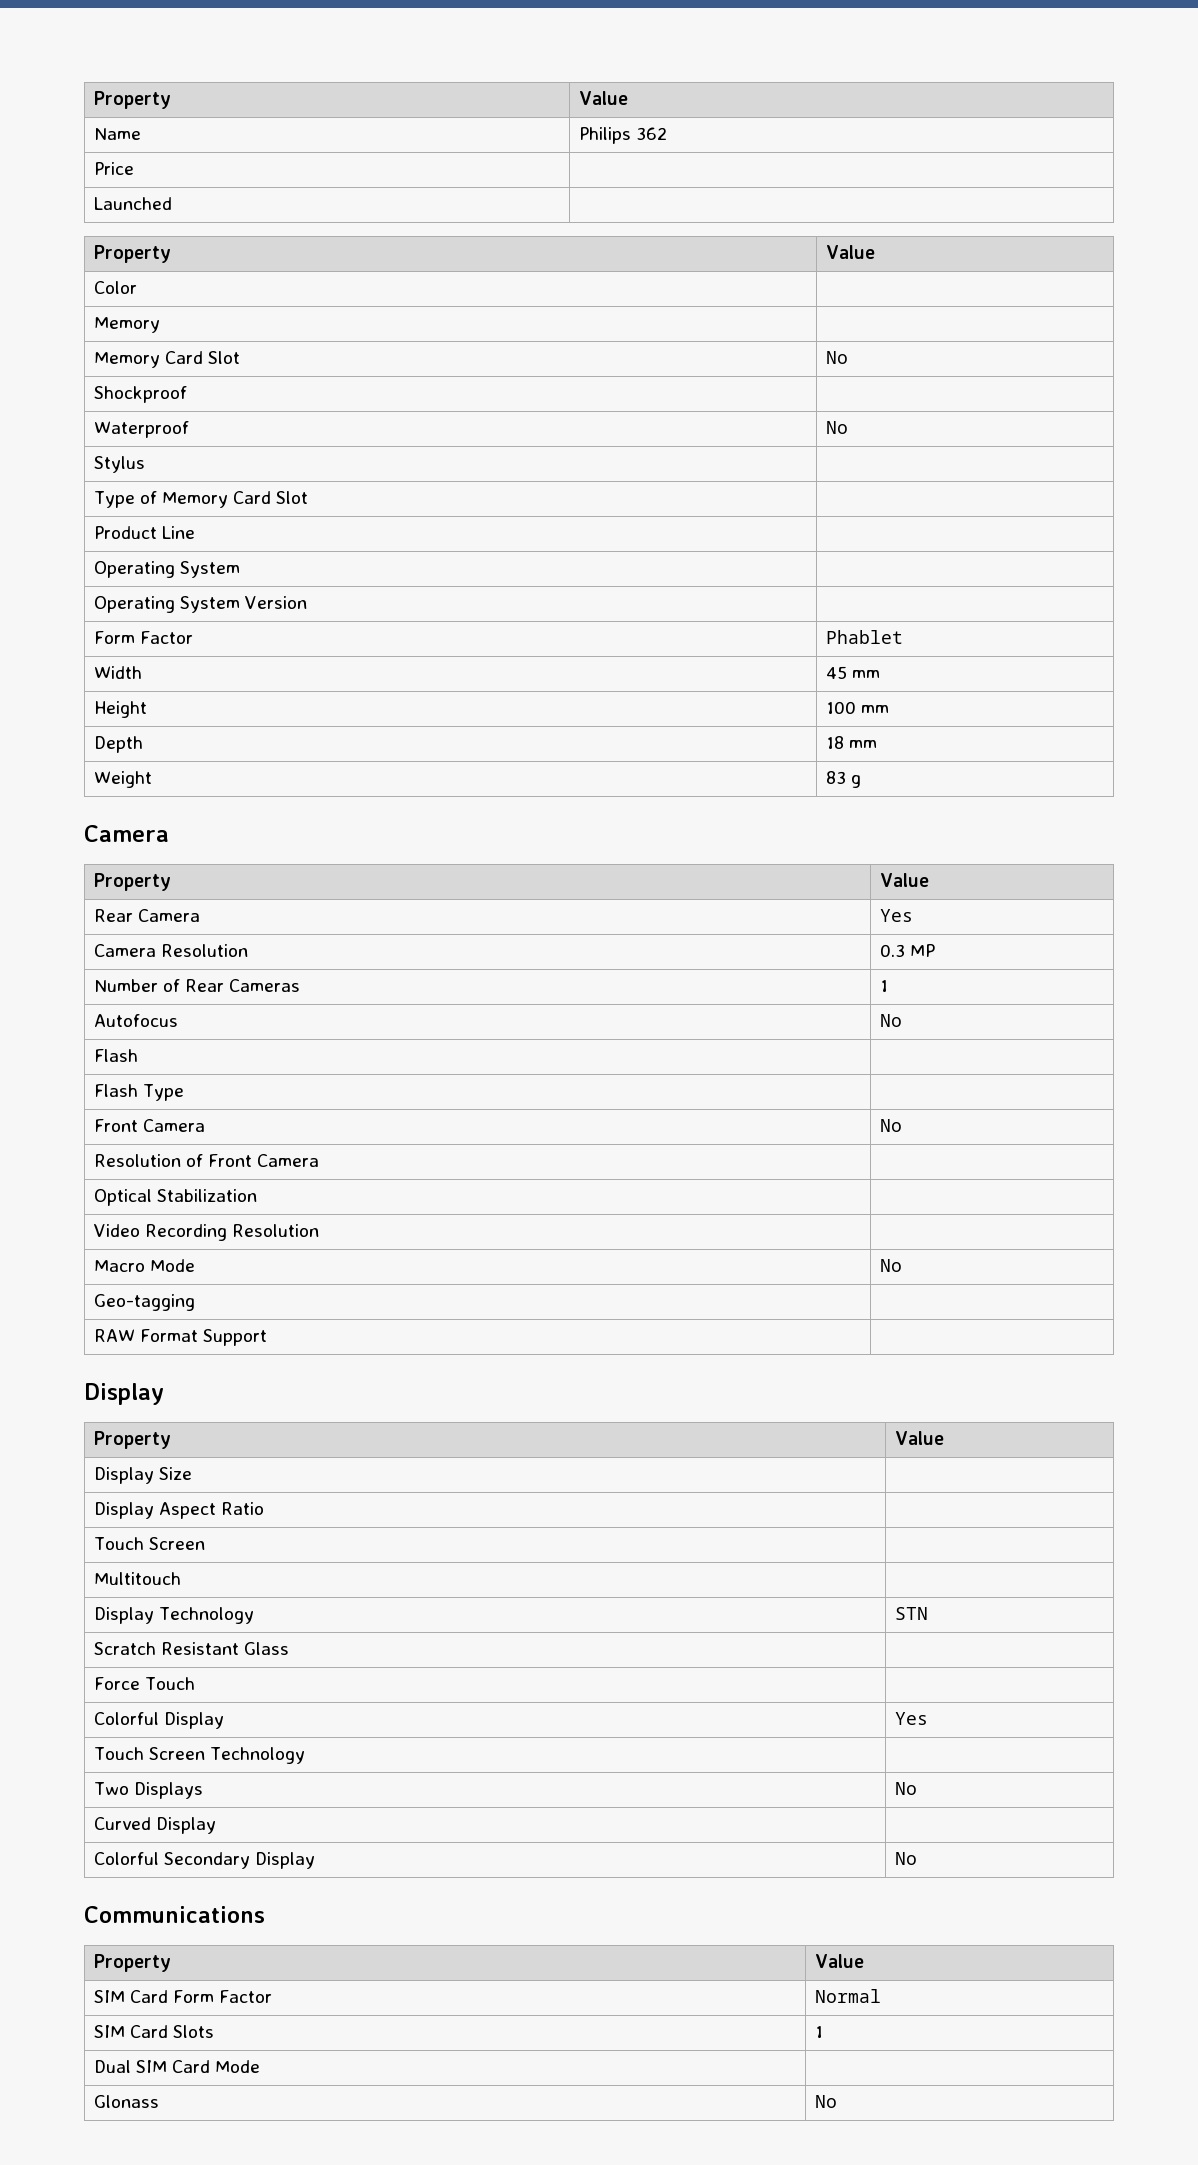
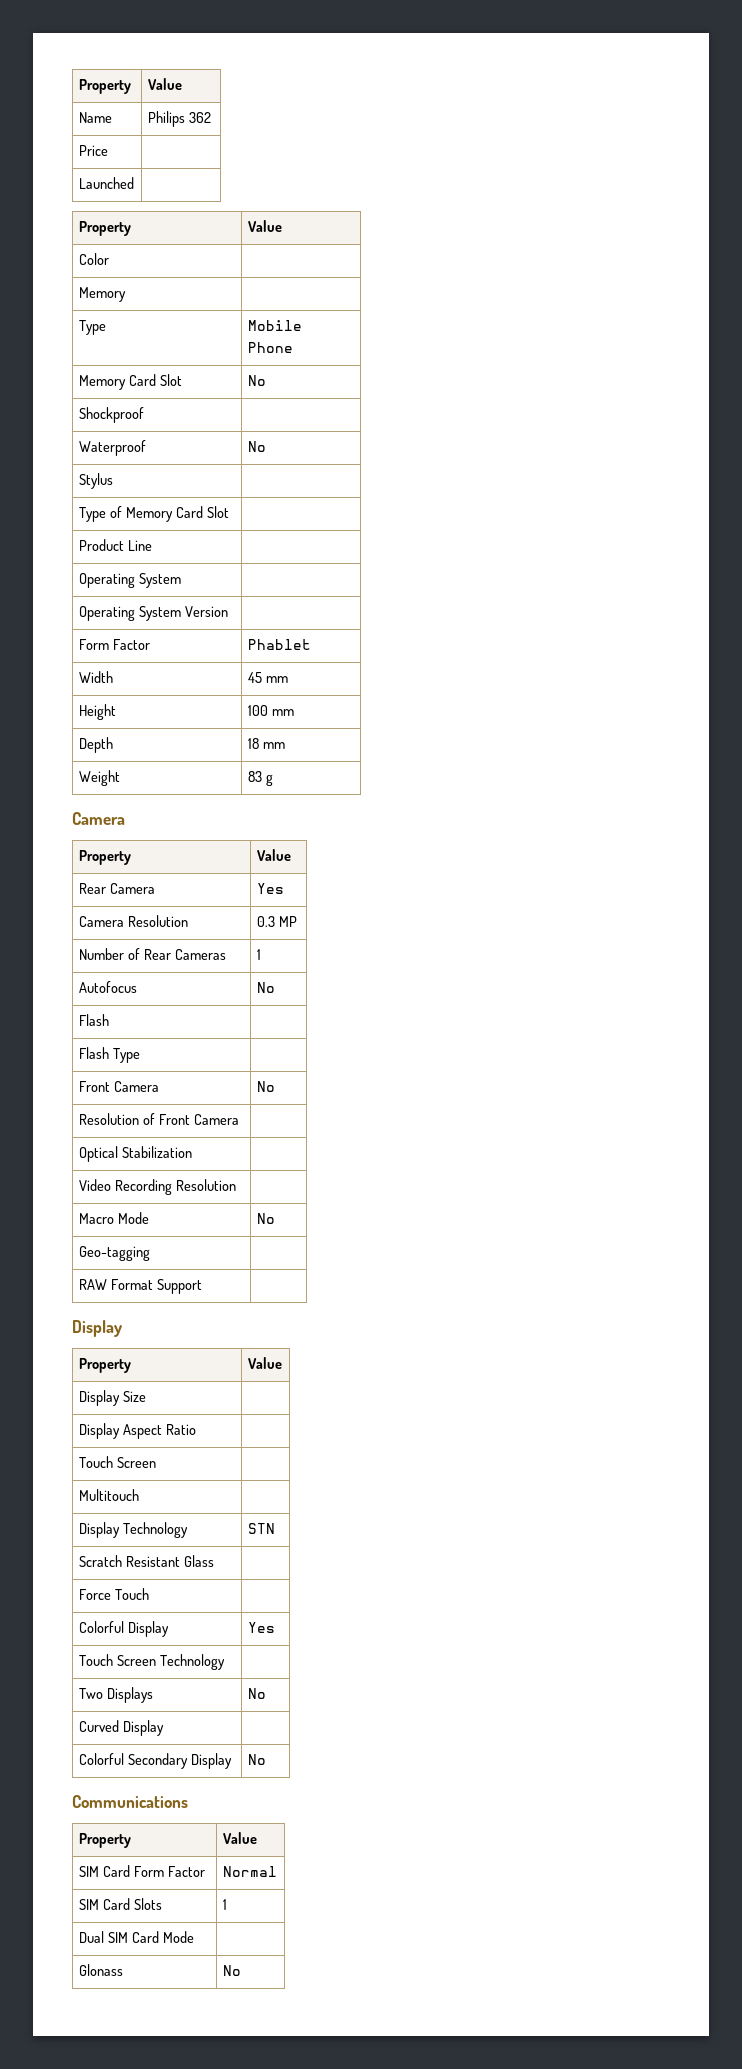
+ Type | Mobile Phone

